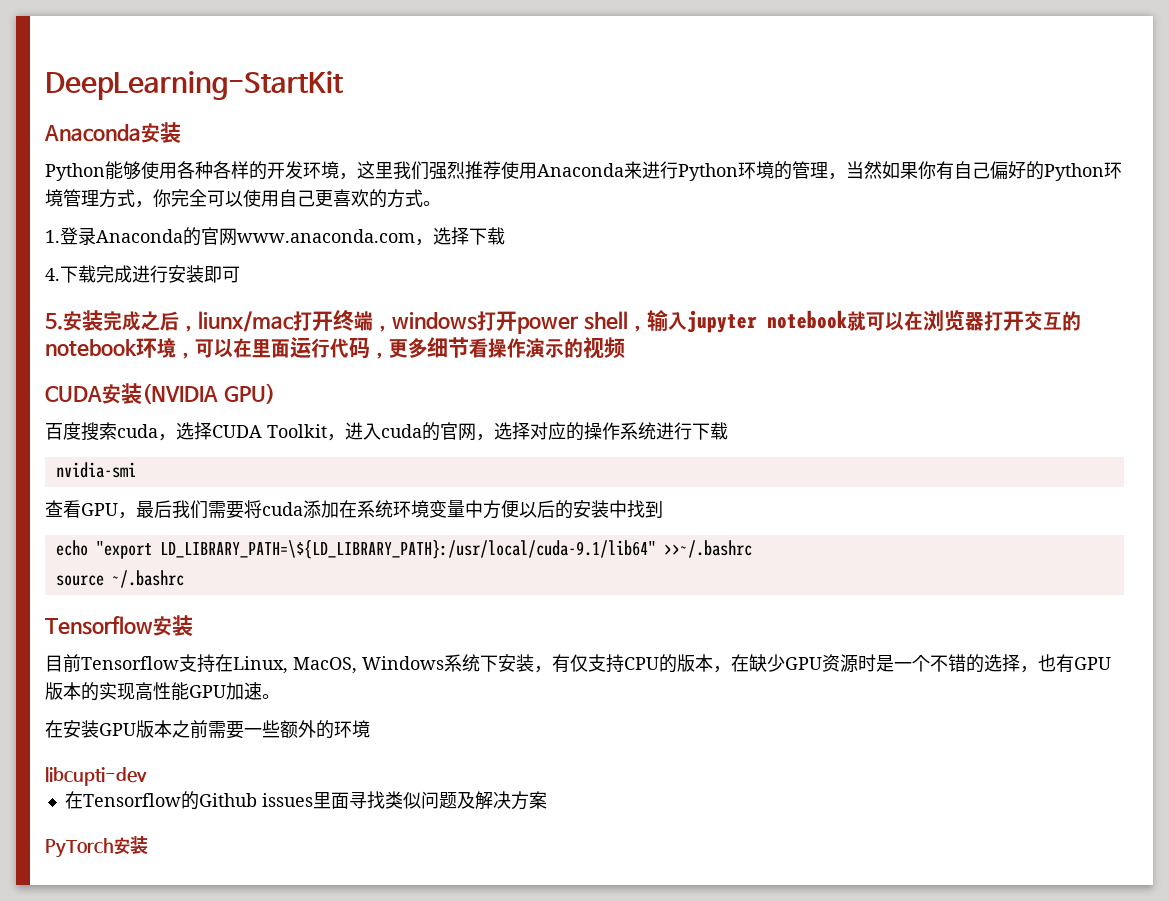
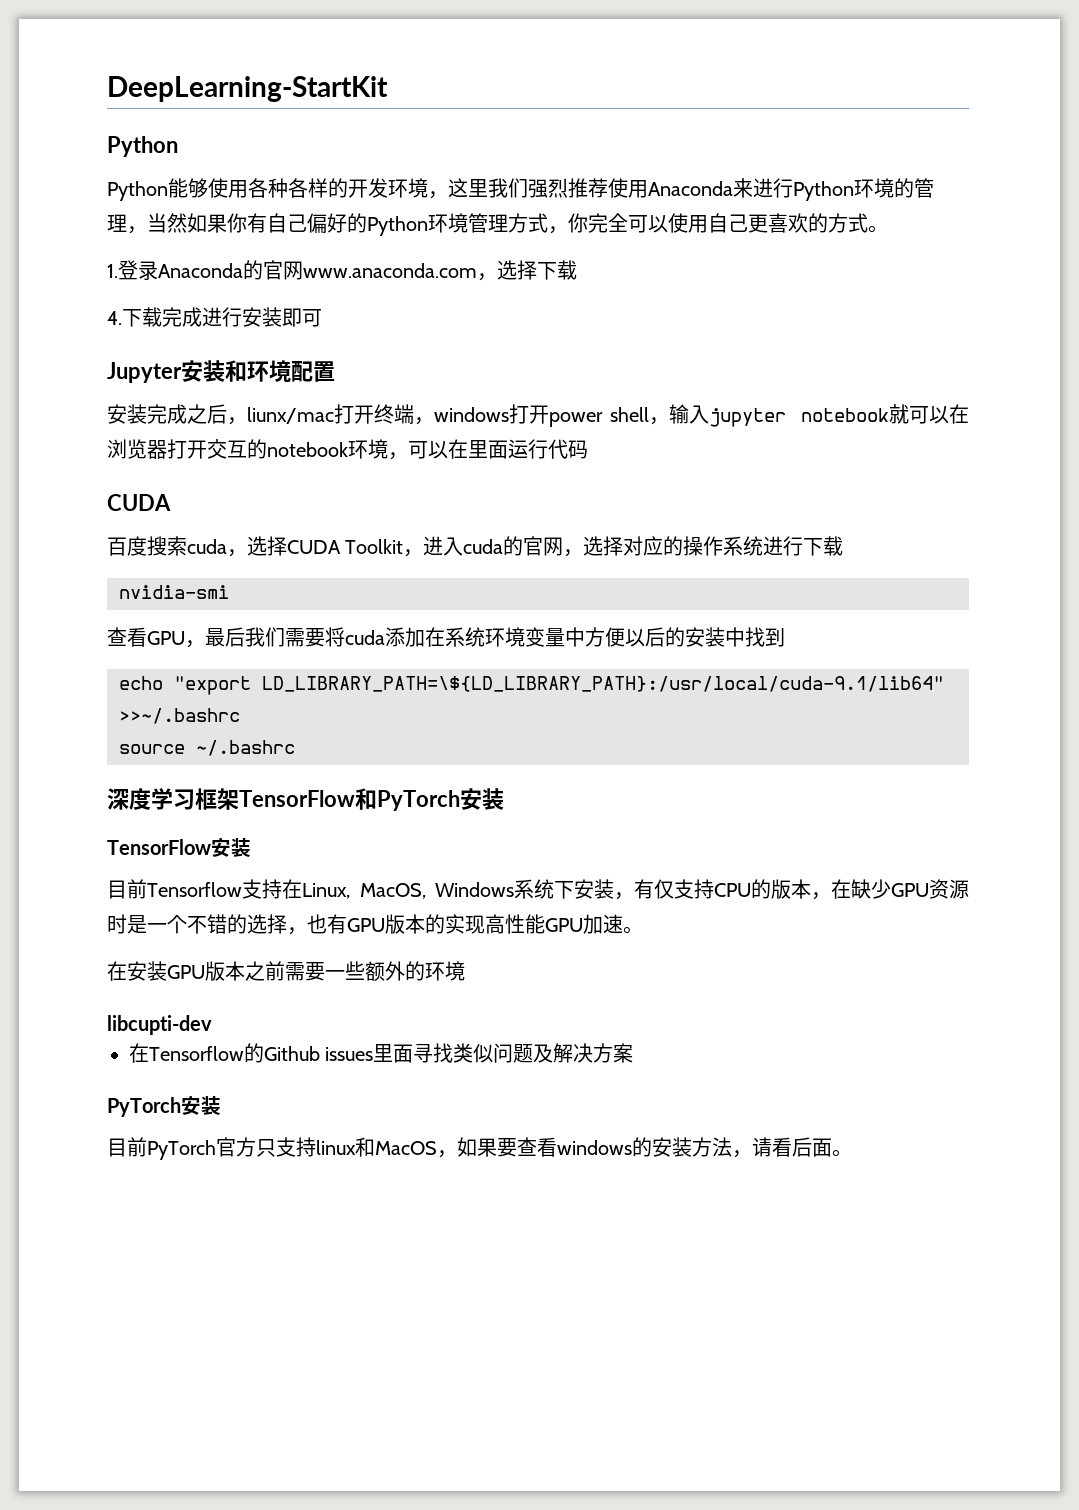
  DeepLearning-StartKit
- Anaconda安装
+ Python
- 5.安装完成之后，liunx/mac打开终端，windows打开power shell，输入jupyter notebook就可以在浏览器打开交互的notebook环境，可以在里面运行代码，更多细节看操作演示的视频
- CUDA安装(NVIDIA GPU)
+ Jupyter安装和环境配置
+ 安装完成之后，liunx/mac打开终端，windows打开power shell，输入jupyter notebook就可以在浏览器打开交互的notebook环境，可以在里面运行代码
+ CUDA
- Tensorflow安装
+ 深度学习框架TensorFlow和PyTorch安装
+ TensorFlow安装
+ 目前PyTorch官方只支持linux和MacOS，如果要查看windows的安装方法，请看后面。

